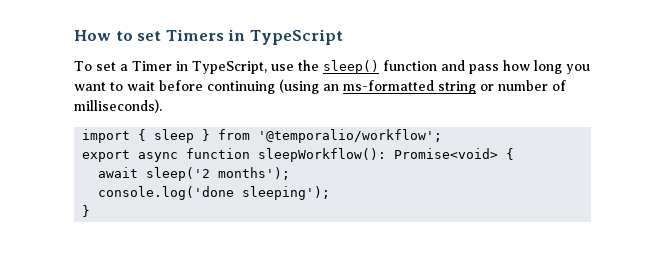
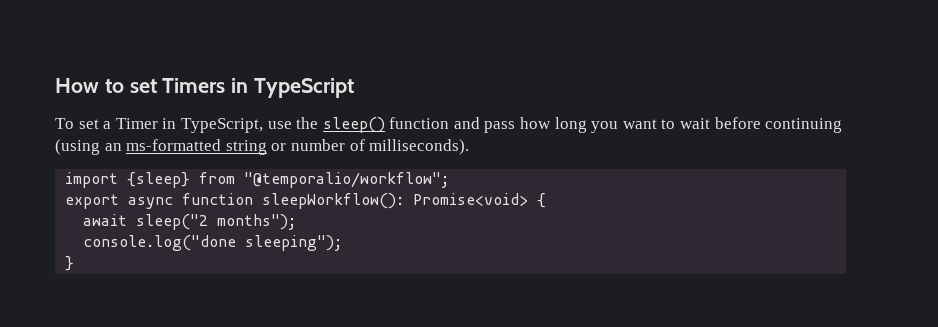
- import { sleep } from '@temporalio/workflow';
+ import {sleep} from "@temporalio/workflow";
- await sleep('2 months');
- console.log('done sleeping');
+ await sleep("2 months");
+ console.log("done sleeping");

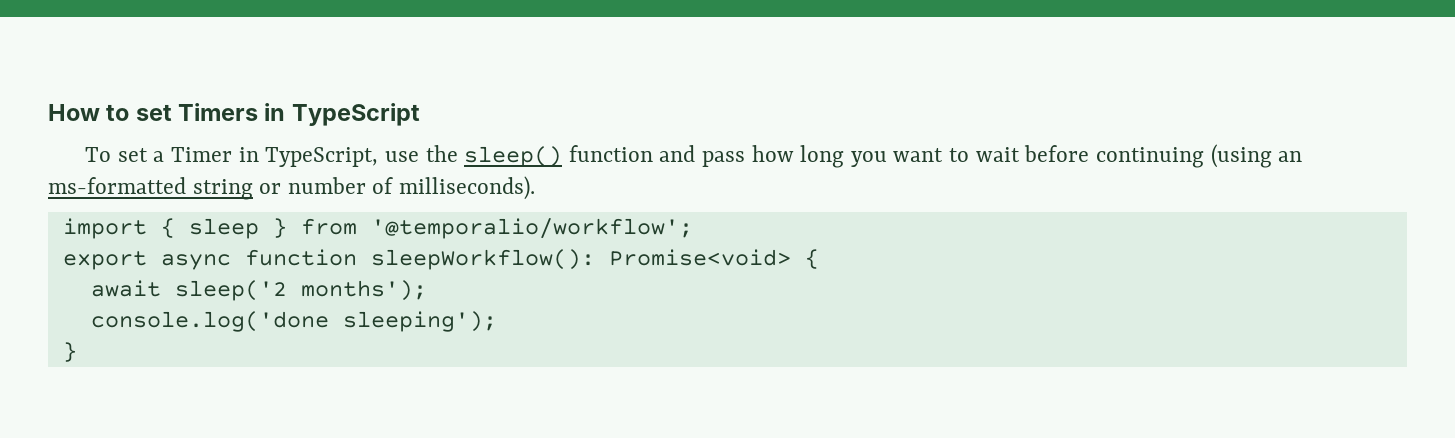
- import {sleep} from "@temporalio/workflow";
+ import { sleep } from '@temporalio/workflow';
- await sleep("2 months");
- console.log("done sleeping");
+ await sleep('2 months');
+ console.log('done sleeping');

